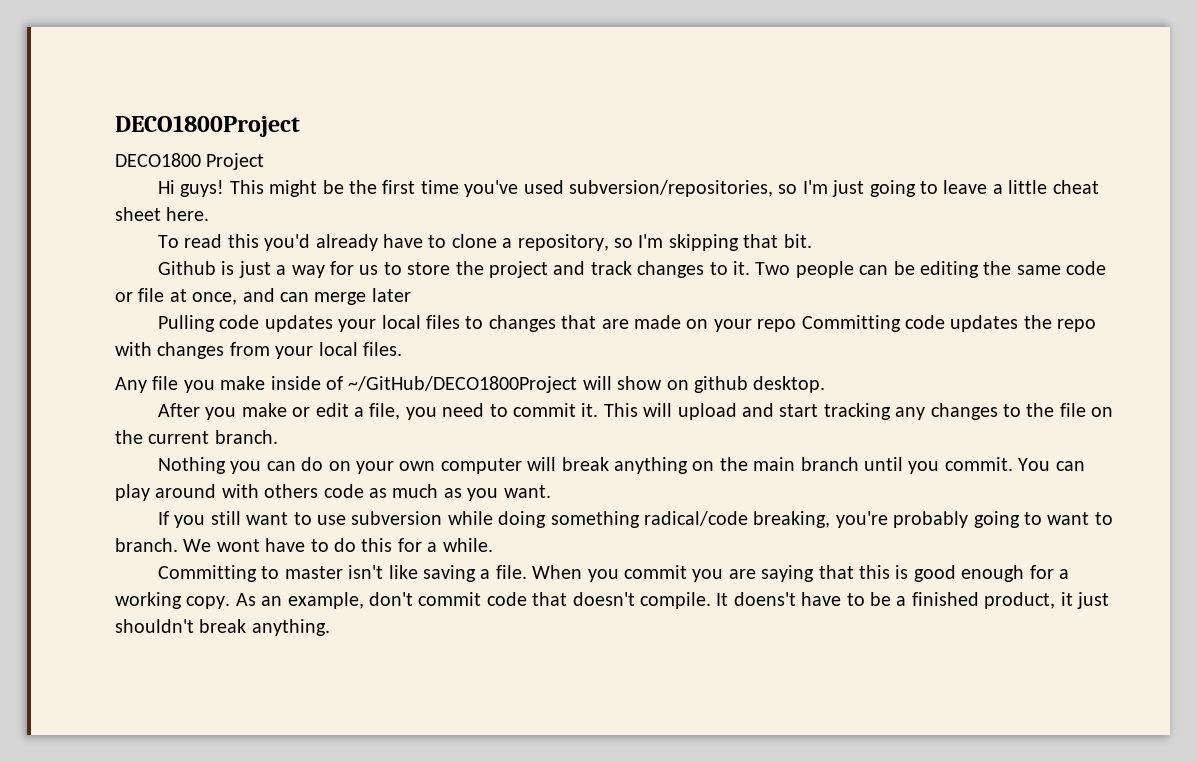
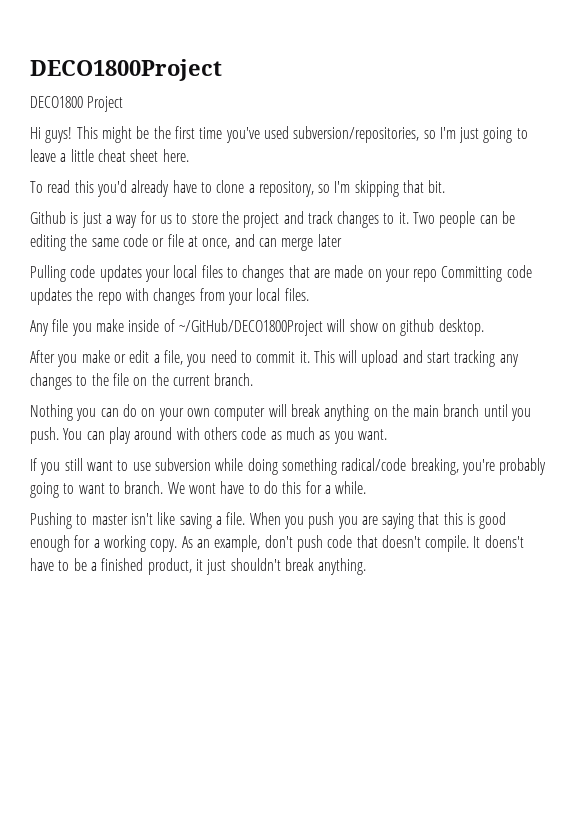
- Nothing you can do on your own computer will break anything on the main branch until you commit.
+ Nothing you can do on your own computer will break anything on the main branch until you push.
- Committing to master isn't like saving a file.
+ Pushing to master isn't like saving a file.
- When you commit you are saying that this is good enough for a working copy.
+ When you push you are saying that this is good enough for a working copy.
- As an example, don't commit code that doesn't compile.
+ As an example, don't push code that doesn't compile.

